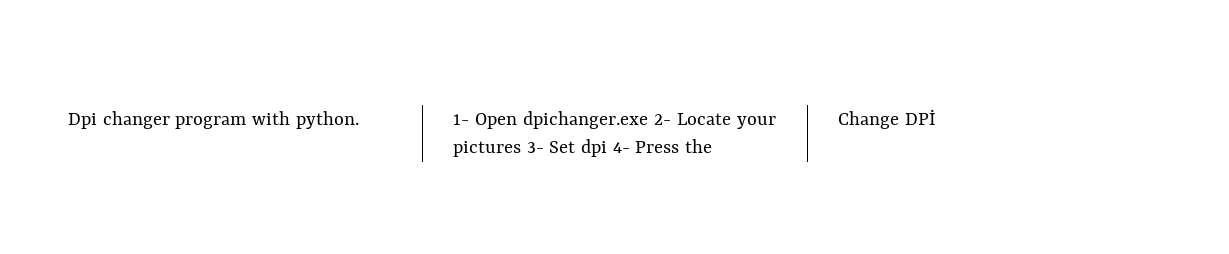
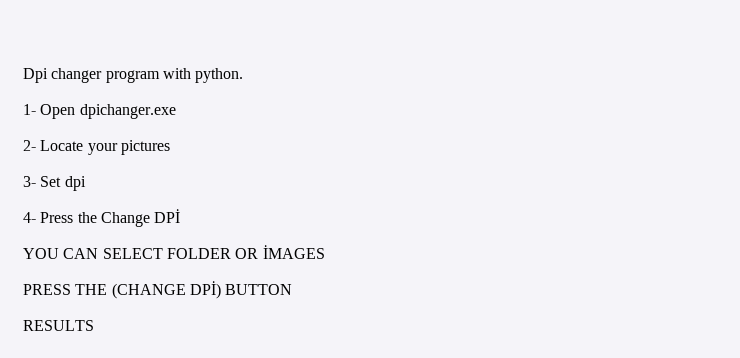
- 1- Open dpichanger.exe 2- Locate your pictures 3- Set dpi 4- Press the Change DPİ
+ 1- Open dpichanger.exe
+ 2- Locate your pictures
+ 3- Set dpi
+ 4- Press the Change DPİ
+ YOU CAN SELECT FOLDER OR İMAGES
+ PRESS THE (CHANGE DPİ) BUTTON
+ RESULTS

